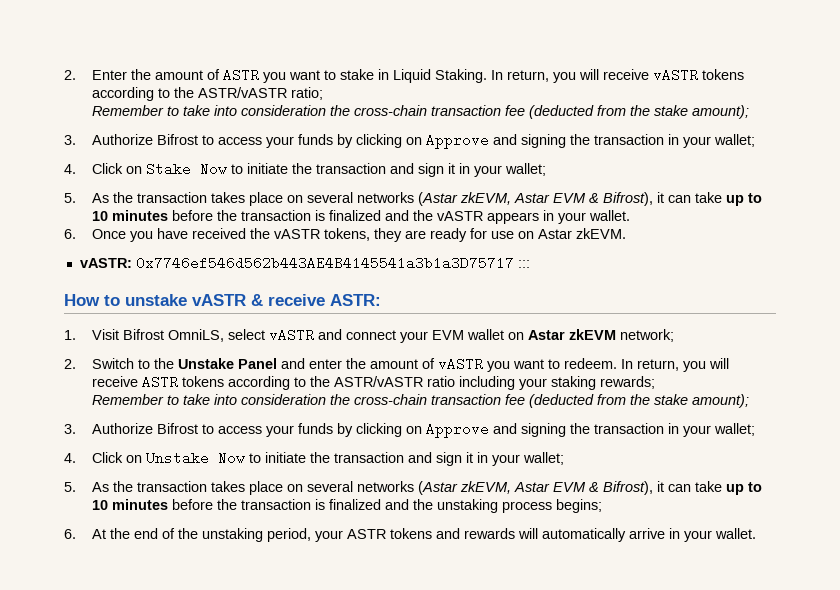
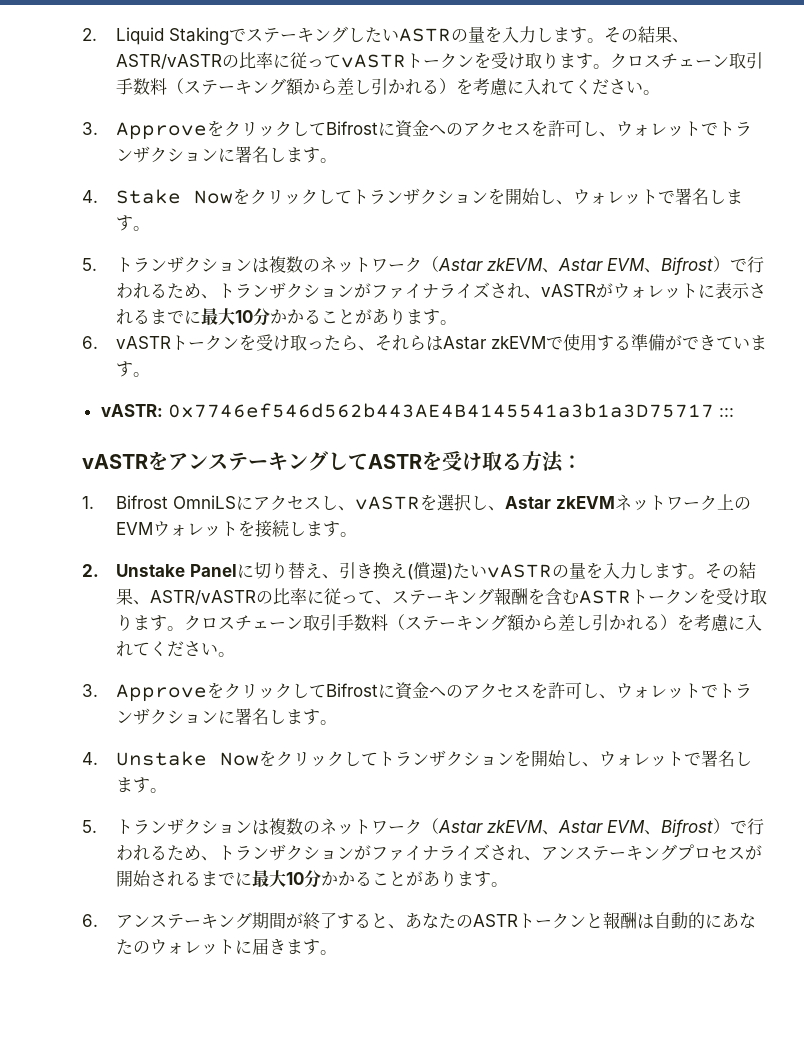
- 2. Enter the amount of ASTR you want to stake in Liquid Staking. In return, you will receive vASTR tokens according to the ASTR/vASTR ratio;
- Remember to take into consideration the cross-chain transaction fee (deducted from the stake amount);
- 3. Authorize Bifrost to access your funds by clicking on Approve and signing the transaction in your wallet;
- 4. Click on Stake Now to initiate the transaction and sign it in your wallet;
- 5. As the transaction takes place on several networks (Astar zkEVM, Astar EVM & Bifrost), it can take up to 10 minutes before the transaction is finalized and the vASTR appears in your wallet.
- 6. Once you have received the vASTR tokens, they are ready for use on Astar zkEVM.
+ 2. Liquid StakingでステーキングしたいASTRの量を入力します。その結果、ASTR/vASTRの比率に従ってvASTRトークンを受け取ります。クロスチェーン取引手数料（ステーキング額から差し引かれる）を考慮に入れてください。
+ 3. ApproveをクリックしてBifrostに資金へのアクセスを許可し、ウォレットでトランザクションに署名します。
+ 4. Stake Nowをクリックしてトランザクションを開始し、ウォレットで署名します。
+ 5.トランザクションは複数のネットワーク（Astar zkEVM、Astar EVM、Bifrost）で行われるため、トランザクションがファイナライズされ、vASTRがウォレットに表示されるまでに最大10分かかることがあります。
+ 6. vASTRトークンを受け取ったら、それらはAstar zkEVMで使用する準備ができています。
  vASTR: 0x7746ef546d562b443AE4B4145541a3b1a3D75717 :::
- How to unstake vASTR & receive ASTR:
- 1. Visit Bifrost OmniLS, select vASTR and connect your EVM wallet on Astar zkEVM network;
- 2. Switch to the Unstake Panel and enter the amount of vASTR you want to redeem. In return, you will receive ASTR tokens according to the ASTR/vASTR ratio including your staking rewards;
- Remember to take into consideration the cross-chain transaction fee (deducted from the stake amount);
- 3. Authorize Bifrost to access your funds by clicking on Approve and signing the transaction in your wallet;
- 4. Click on Unstake Now to initiate the transaction and sign it in your wallet;
- 5. As the transaction takes place on several networks (Astar zkEVM, Astar EVM & Bifrost), it can take up to 10 minutes before the transaction is finalized and the unstaking process begins;
- 6. At the end of the unstaking period, your ASTR tokens and rewards will automatically arrive in your wallet.
+ vASTRをアンステーキングしてASTRを受け取る方法：
+ 1. Bifrost OmniLSにアクセスし、vASTRを選択し、Astar zkEVMネットワーク上のEVMウォレットを接続します。
+ 2. Unstake Panelに切り替え、引き換え(償還)たいvASTRの量を入力します。その結果、ASTR/vASTRの比率に従って、ステーキング報酬を含むASTRトークンを受け取ります。クロスチェーン取引手数料（ステーキング額から差し引かれる）を考慮に入れてください。
+ 3. ApproveをクリックしてBifrostに資金へのアクセスを許可し、ウォレットでトランザクションに署名します。
+ 4. Unstake Nowをクリックしてトランザクションを開始し、ウォレットで署名します。
+ 5.トランザクションは複数のネットワーク（Astar zkEVM、Astar EVM、Bifrost）で行われるため、トランザクションがファイナライズされ、アンステーキングプロセスが開始されるまでに最大10分かかることがあります。
+ 6.アンステーキング期間が終了すると、あなたのASTRトークンと報酬は自動的にあなたのウォレットに届きます。

